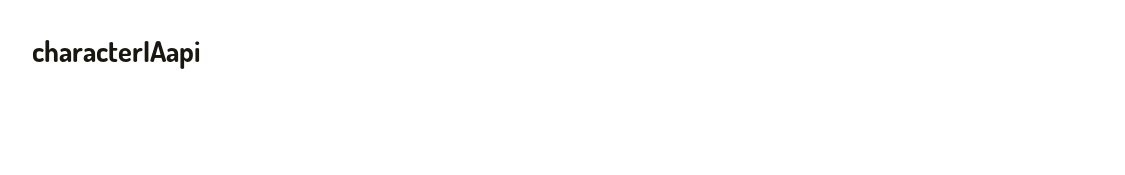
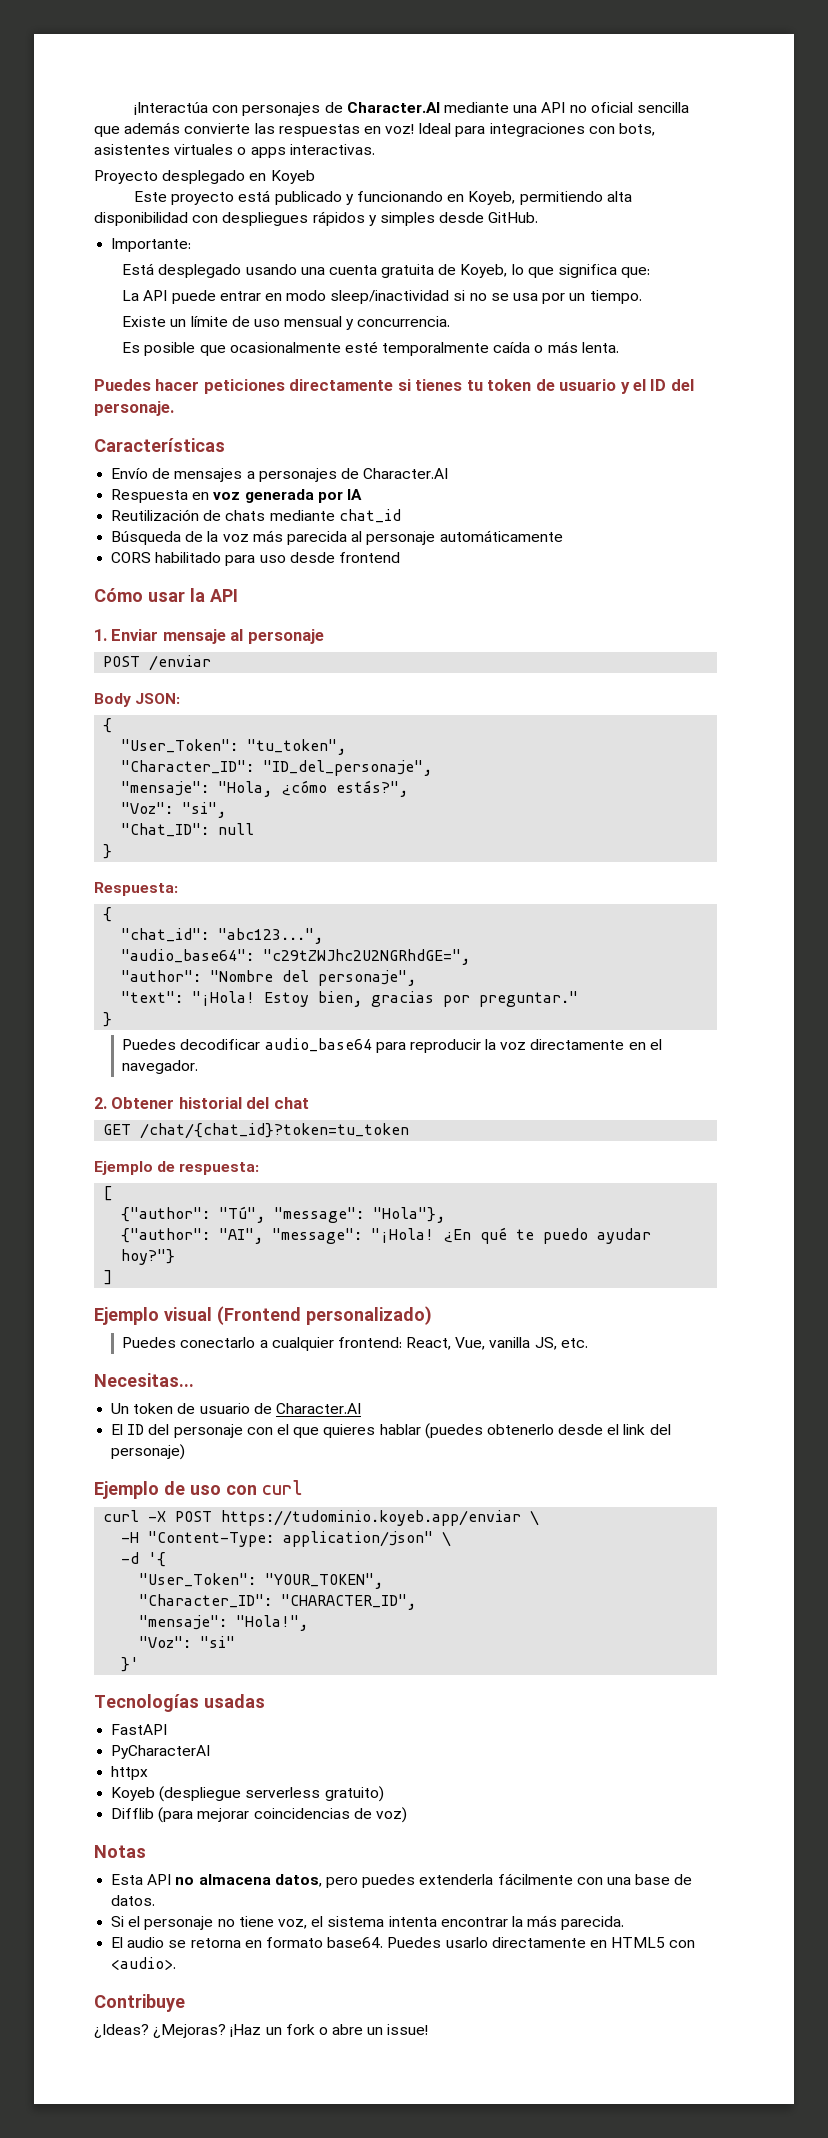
- characterIAapi
+ ¡Interactúa con personajes de Character.AI mediante una API no oficial sencilla que además convierte las respuestas en voz! Ideal para integraciones con bots, asistentes virtuales o apps interactivas.
+ Proyecto desplegado en Koyeb
+ Este proyecto está publicado y funcionando en Koyeb, permitiendo alta disponibilidad con despliegues rápidos y simples desde GitHub.
+ Importante:
+ Está desplegado usando una cuenta gratuita de Koyeb, lo que significa que:
+ La API puede entrar en modo sleep/inactividad si no se usa por un tiempo.
+ Existe un límite de uso mensual y concurrencia.
+ Es posible que ocasionalmente esté temporalmente caída o más lenta.
+ Puedes hacer peticiones directamente si tienes tu token de usuario y el ID del personaje.
+ Características
+ Envío de mensajes a personajes de Character.AI
+ Respuesta en voz generada por IA
+ Reutilización de chats mediante chat_id
+ Búsqueda de la voz más parecida al personaje automáticamente
+ CORS habilitado para uso desde frontend
+ Cómo usar la API
+ 1. Enviar mensaje al personaje
+ POST /enviar
+ Body JSON:
+ {
+ "User_Token": "tu_token",
+ "Character_ID": "ID_del_personaje",
+ "mensaje": "Hola, ¿cómo estás?",
+ "Voz": "si",
+ "Chat_ID": null
+ }
+ Respuesta:
+ {
+ "chat_id": "abc123...",
+ "audio_base64": "c29tZWJhc2U2NGRhdGE=",
+ "author": "Nombre del personaje",
+ "text": "¡Hola! Estoy bien, gracias por preguntar."
+ }
+ Puedes decodificar audio_base64 para reproducir la voz directamente en el navegador.
+ 2. Obtener historial del chat
+ GET /chat/{chat_id}?token=tu_token
+ Ejemplo de respuesta:
+ [
+ {"author": "Tú", "message": "Hola"},
+ {"author": "AI", "message": "¡Hola! ¿En qué te puedo ayudar hoy?"}
+ ]
+ Ejemplo visual (Frontend personalizado)
+ Puedes conectarlo a cualquier frontend: React, Vue, vanilla JS, etc.
+ Necesitas...
+ Un token de usuario de Character.AI
+ El ID del personaje con el que quieres hablar (puedes obtenerlo desde el link del personaje)
+ Ejemplo de uso con curl
+ curl -X POST https://tudominio.koyeb.app/enviar \
+ -H "Content-Type: application/json" \
+ -d '{
+ "User_Token": "YOUR_TOKEN",
+ "Character_ID": "CHARACTER_ID",
+ "mensaje": "Hola!",
+ "Voz": "si"
+ }'
+ Tecnologías usadas
+ FastAPI
+ PyCharacterAI
+ httpx
+ Koyeb (despliegue serverless gratuito)
+ Difflib (para mejorar coincidencias de voz)
+ Notas
+ Esta API no almacena datos, pero puedes extenderla fácilmente con una base de datos.
+ Si el personaje no tiene voz, el sistema intenta encontrar la más parecida.
+ El audio se retorna en formato base64. Puedes usarlo directamente en HTML5 con <audio>.
+ Contribuye
+ ¿Ideas? ¿Mejoras? ¡Haz un fork o abre un issue!

